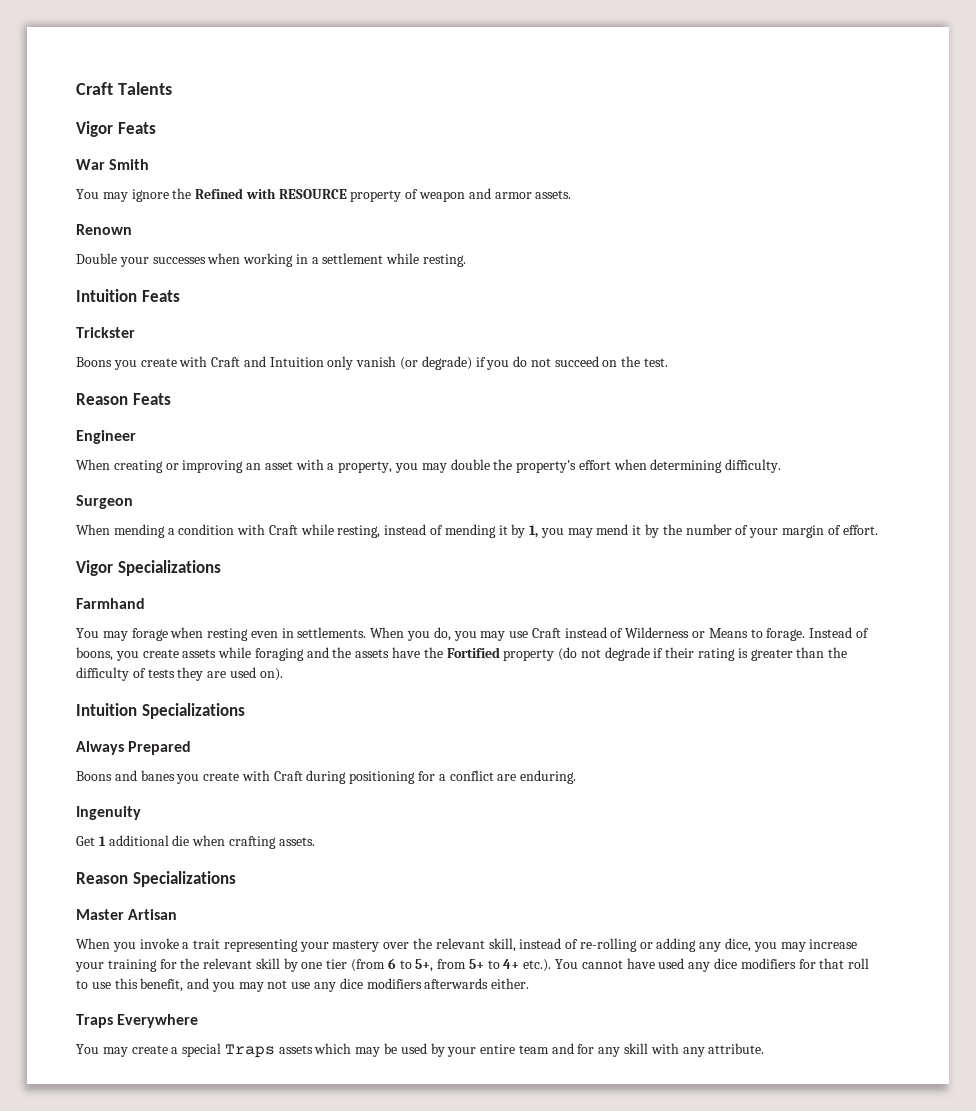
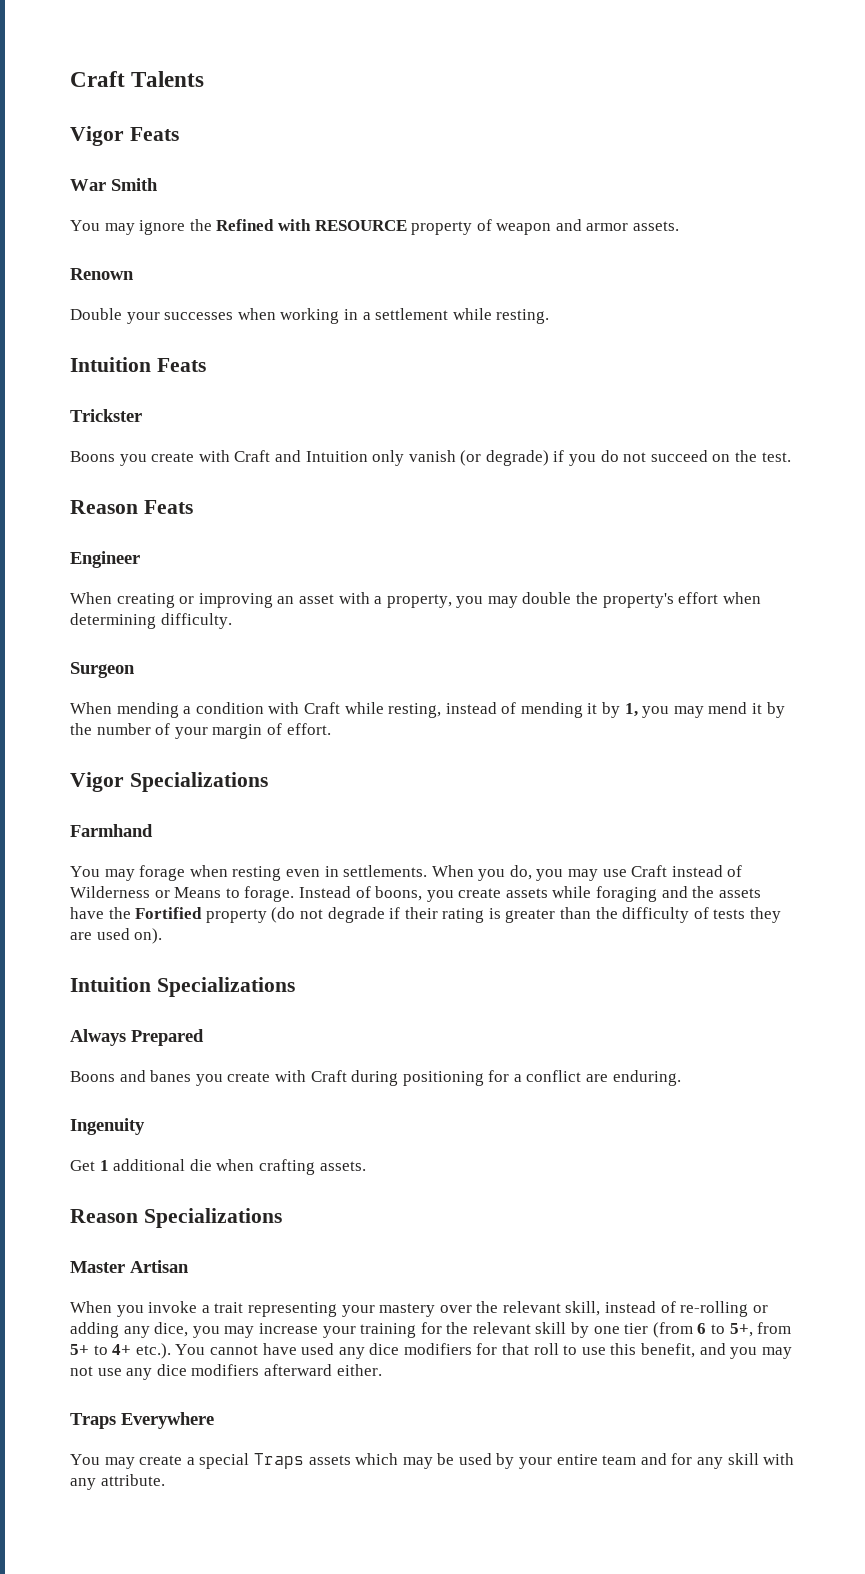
- When you invoke a trait representing your mastery over the relevant skill, instead of re-rolling or adding any dice, you may increase your training for the relevant skill by one tier (from 6 to 5+, from 5+ to 4+ etc.). You cannot have used any dice modifiers for that roll to use this benefit, and you may not use any dice modifiers afterwards either.
+ When you invoke a trait representing your mastery over the relevant skill, instead of re-rolling or adding any dice, you may increase your training for the relevant skill by one tier (from 6 to 5+, from 5+ to 4+ etc.). You cannot have used any dice modifiers for that roll to use this benefit, and you may not use any dice modifiers afterward either.

